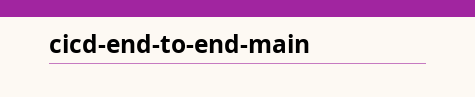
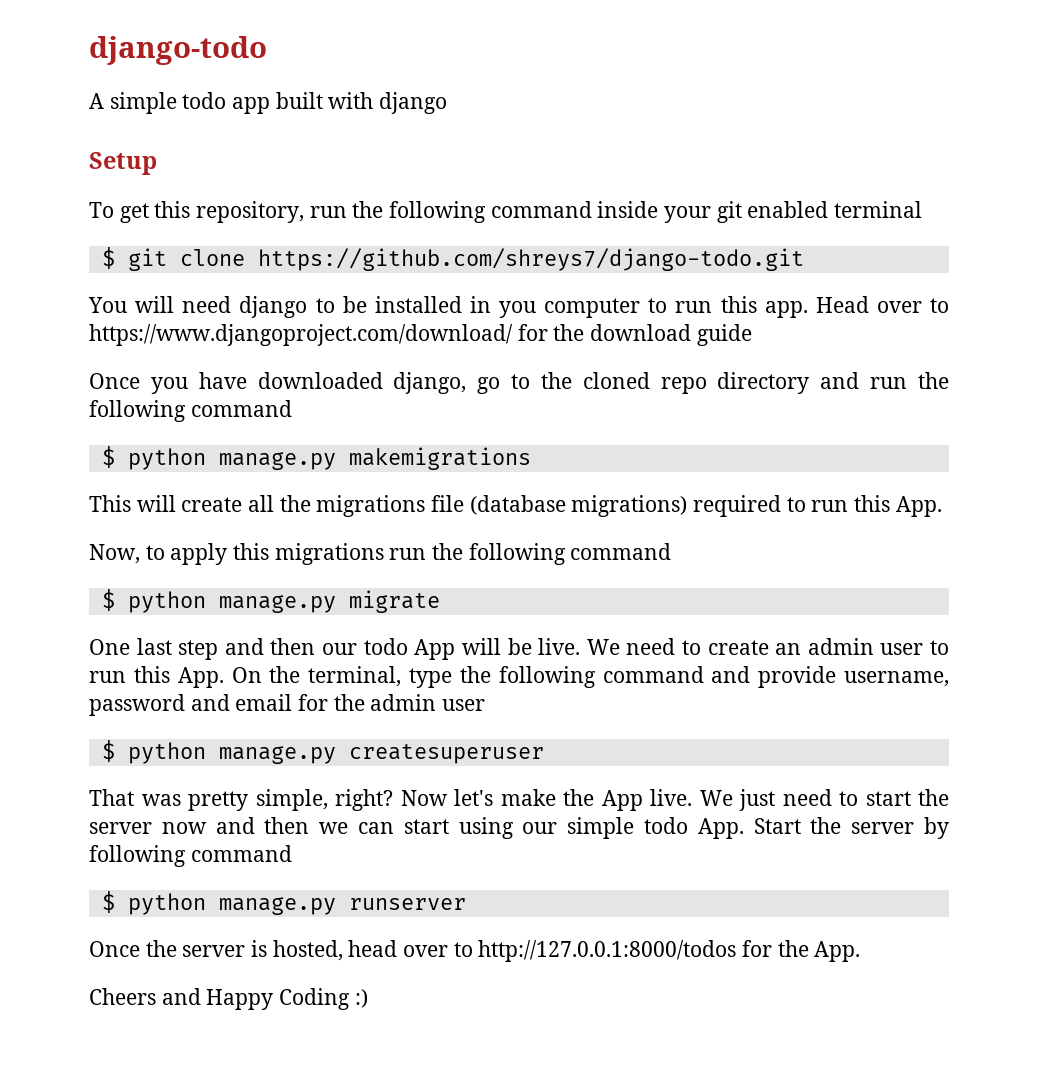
- cicd-end-to-end-main
+ django-todo
+ A simple todo app built with django
+ Setup
+ To get this repository, run the following command inside your git enabled terminal
+ $ git clone https://github.com/shreys7/django-todo.git
+ You will need django to be installed in you computer to run this app. Head over to https://www.djangoproject.com/download/ for the download guide
+ Once you have downloaded django, go to the cloned repo directory and run the following command
+ $ python manage.py makemigrations
+ This will create all the migrations file (database migrations) required to run this App.
+ Now, to apply this migrations run the following command
+ $ python manage.py migrate
+ One last step and then our todo App will be live. We need to create an admin user to run this App. On the terminal, type the following command and provide username, password and email for the admin user
+ $ python manage.py createsuperuser
+ That was pretty simple, right? Now let's make the App live. We just need to start the server now and then we can start using our simple todo App. Start the server by following command
+ $ python manage.py runserver
+ Once the server is hosted, head over to http://127.0.0.1:8000/todos for the App.
+ Cheers and Happy Coding :)

